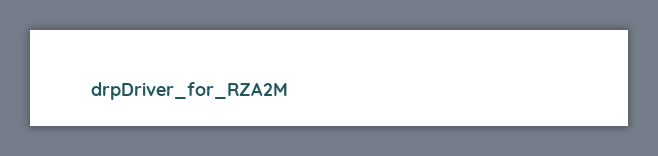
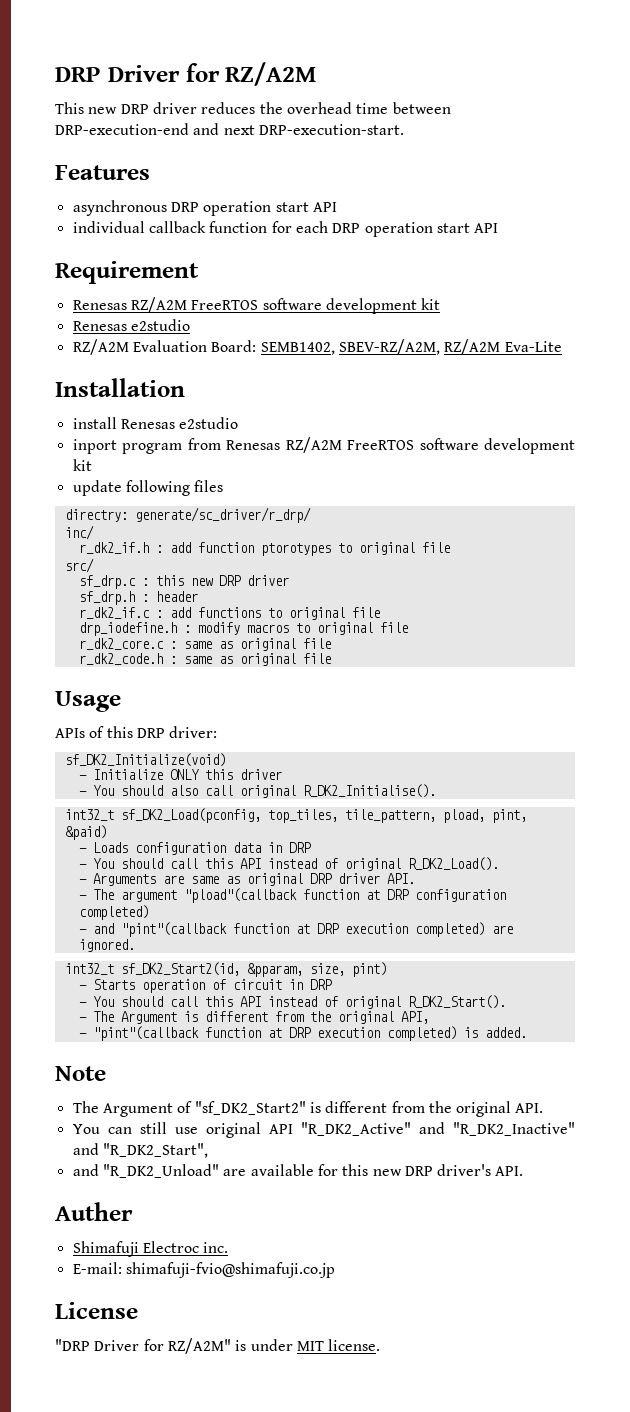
- drpDriver_for_RZA2M
+ DRP Driver for RZ/A2M
+ This new DRP driver reduces the overhead time between DRP-execution-end and next DRP-execution-start.
+ Features
+ asynchronous DRP operation start API
+ individual callback function for each DRP operation start API
+ Requirement
+ Renesas RZ/A2M FreeRTOS software development kit
+ Renesas e2studio
+ RZ/A2M Evaluation Board: SEMB1402, SBEV-RZ/A2M, RZ/A2M Eva-Lite
+ Installation
+ install Renesas e2studio
+ inport program from Renesas RZ/A2M FreeRTOS software development kit
+ update following files
+ directry: generate/sc_driver/r_drp/
+ inc/
+ r_dk2_if.h : add function ptorotypes to original file
+ src/
+ sf_drp.c : this new DRP driver
+ sf_drp.h : header
+ r_dk2_if.c : add functions to original file
+ drp_iodefine.h : modify macros to original file
+ r_dk2_core.c : same as original file
+ r_dk2_code.h : same as original file
+ Usage
+ APIs of this DRP driver:
+ sf_DK2_Initialize(void)
+ - Initialize ONLY this driver
+ - You should also call original R_DK2_Initialise().
+ int32_t sf_DK2_Load(pconfig, top_tiles, tile_pattern, pload, pint, &paid)
+ - Loads configuration data in DRP
+ - You should call this API instead of original R_DK2_Load().
+ - Arguments are same as original DRP driver API.
+ - The argument "pload"(callback function at DRP configuration completed)
+ - and "pint"(callback function at DRP execution completed) are ignored.
+ int32_t sf_DK2_Start2(id, &pparam, size, pint)
+ - Starts operation of circuit in DRP
+ - You should call this API instead of original R_DK2_Start().
+ - The Argument is different from the original API,
+ - "pint"(callback function at DRP execution completed) is added.
+ Note
+ The Argument of "sf_DK2_Start2" is different from the original API.
+ You can still use original API "R_DK2_Active" and "R_DK2_Inactive" and "R_DK2_Start",
+ and "R_DK2_Unload" are available for this new DRP driver's API.
+ Auther
+ Shimafuji Electroc inc.
+ E-mail: shimafuji-fvio@shimafuji.co.jp
+ License
+ "DRP Driver for RZ/A2M" is under MIT license.

